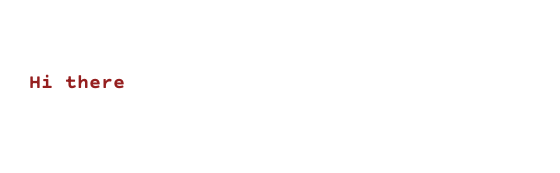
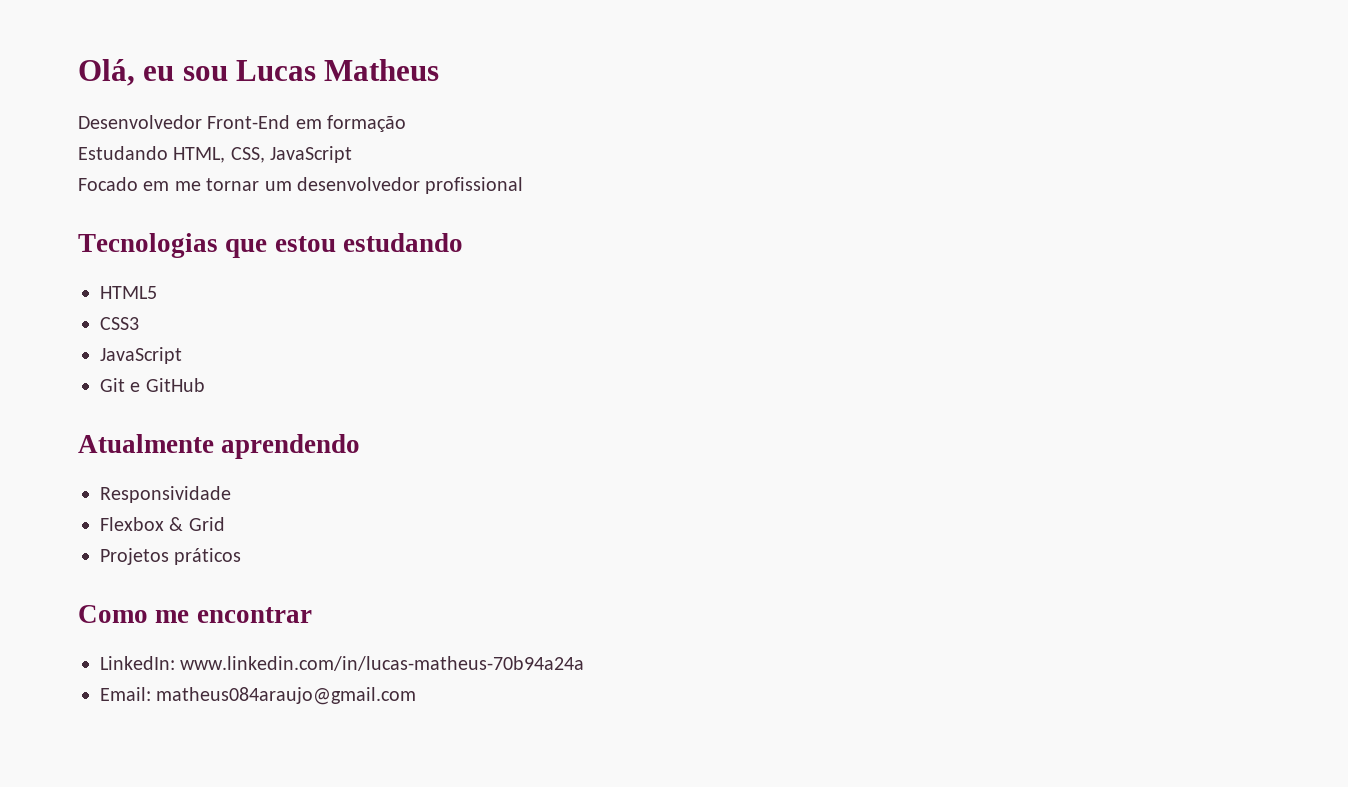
- Hi there
+ Olá, eu sou Lucas Matheus
+ Desenvolvedor Front-End em formação
+ Estudando HTML, CSS, JavaScript
+ Focado em me tornar um desenvolvedor profissional
+ Tecnologias que estou estudando
+ HTML5
+ CSS3
+ JavaScript
+ Git e GitHub
+ Atualmente aprendendo
+ Responsividade
+ Flexbox & Grid
+ Projetos práticos
+ Como me encontrar
+ LinkedIn: www.linkedin.com/in/lucas-matheus-70b94a24a
+ Email: matheus084araujo@gmail.com

